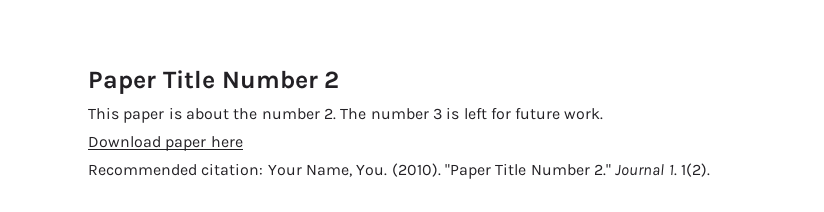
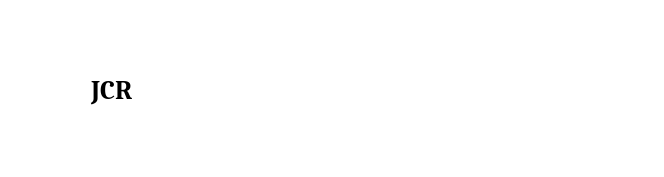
- Paper Title Number 2
- This paper is about the number 2. The number 3 is left for future work.
- Download paper here
- Recommended citation: Your Name, You. (2010). "Paper Title Number 2." Journal 1. 1(2).
+ JCR

